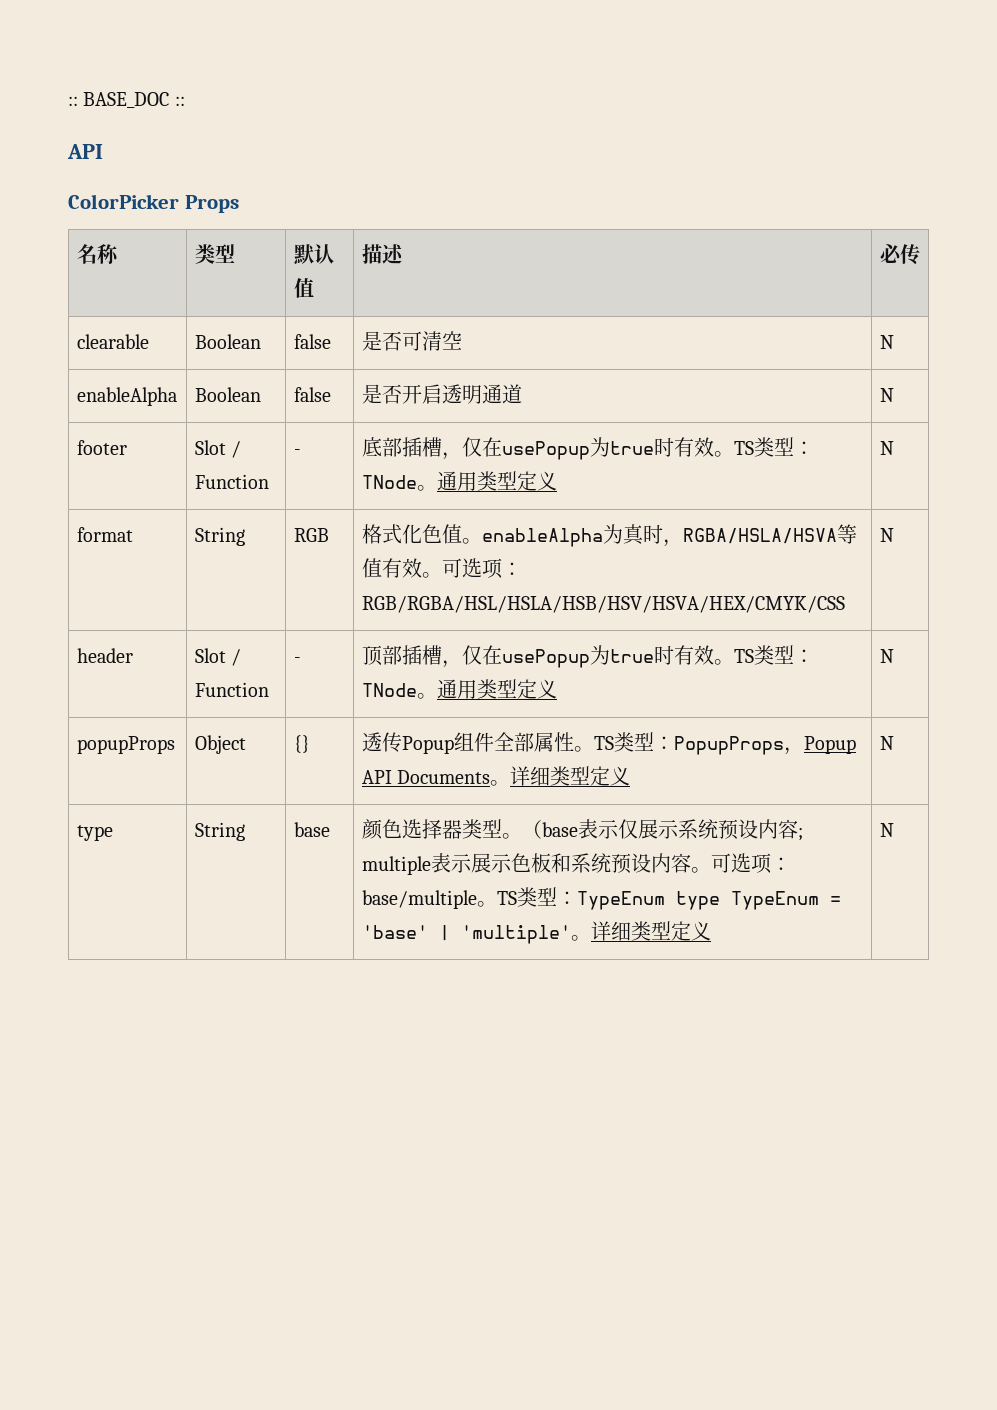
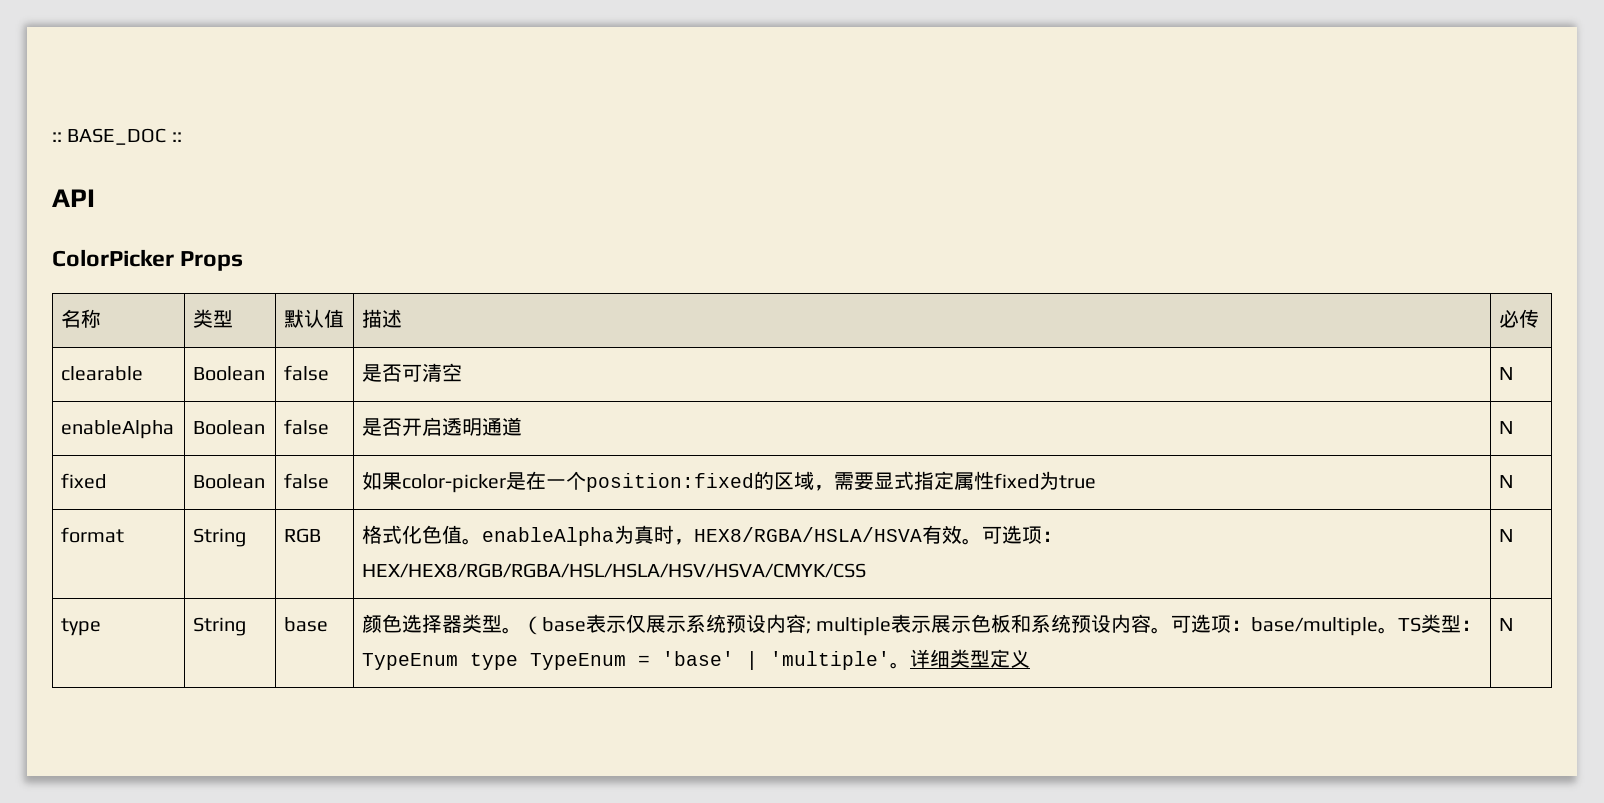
- footer | Slot / Function | - | 底部插槽，仅在usePopup为true时有效。TS类型：TNode。通用类型定义 | N
+ fixed | Boolean | false | 如果color-picker是在一个position:fixed的区域，需要显式指定属性fixed为true | N
- format | String | RGB | 格式化色值。enableAlpha为真时，RGBA/HSLA/HSVA等值有效。可选项：RGB/RGBA/HSL/HSLA/HSB/HSV/HSVA/HEX/CMYK/CSS | N
- header | Slot / Function | - | 顶部插槽，仅在usePopup为true时有效。TS类型：TNode。通用类型定义 | N
- popupProps | Object | {} | 透传Popup组件全部属性。TS类型：PopupProps，Popup API Documents。详细类型定义 | N
+ format | String | RGB | 格式化色值。enableAlpha为真时，HEX8/RGBA/HSLA/HSVA有效。可选项：HEX/HEX8/RGB/RGBA/HSL/HSLA/HSV/HSVA/CMYK/CSS | N

